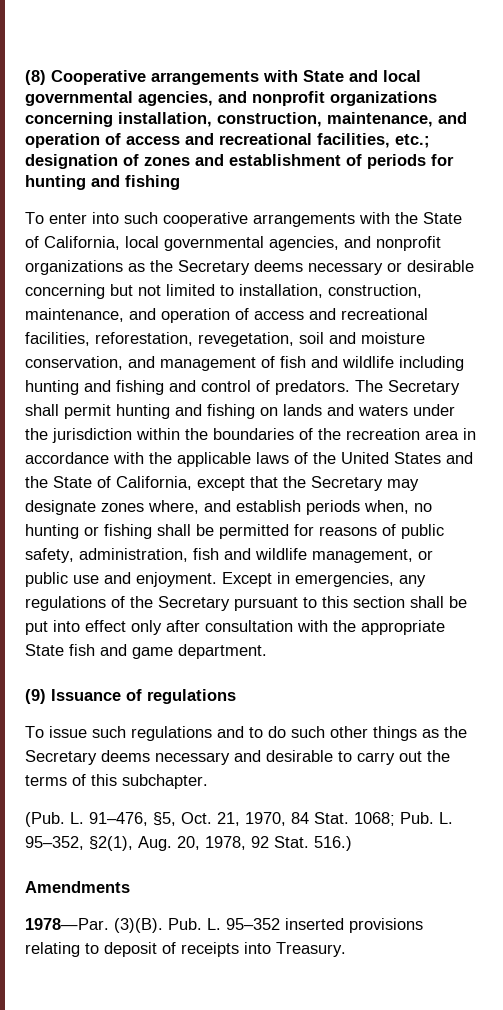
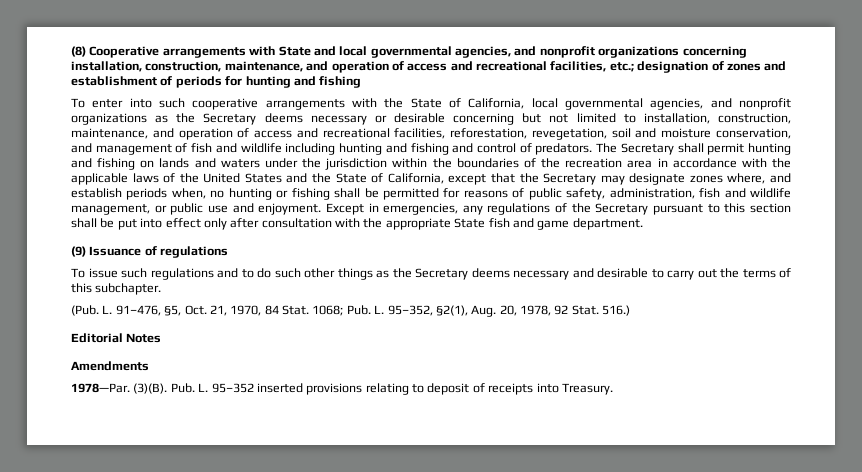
+ Editorial Notes

